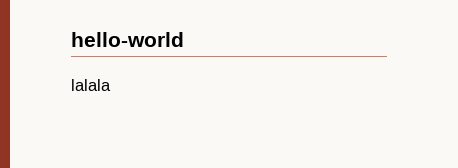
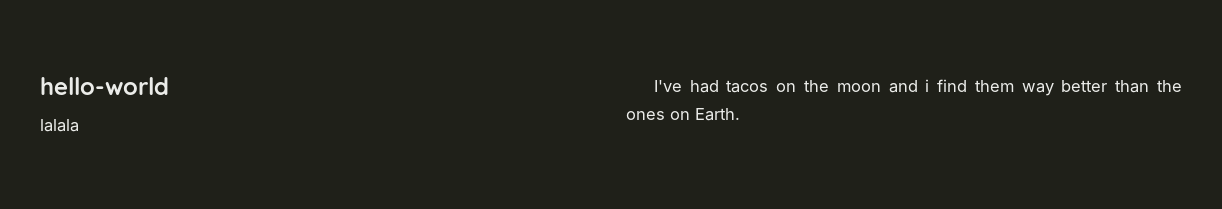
+ I've had tacos on the moon and i find them way better than the ones on Earth.

